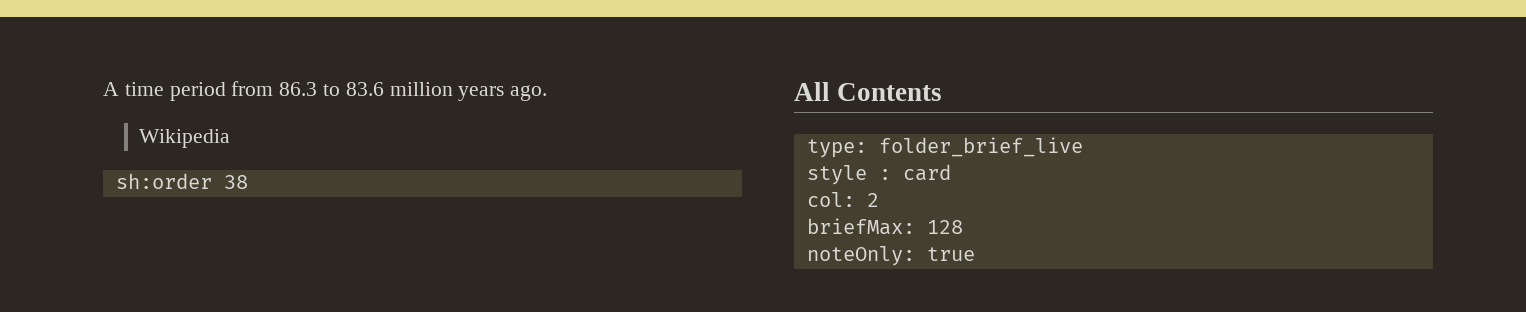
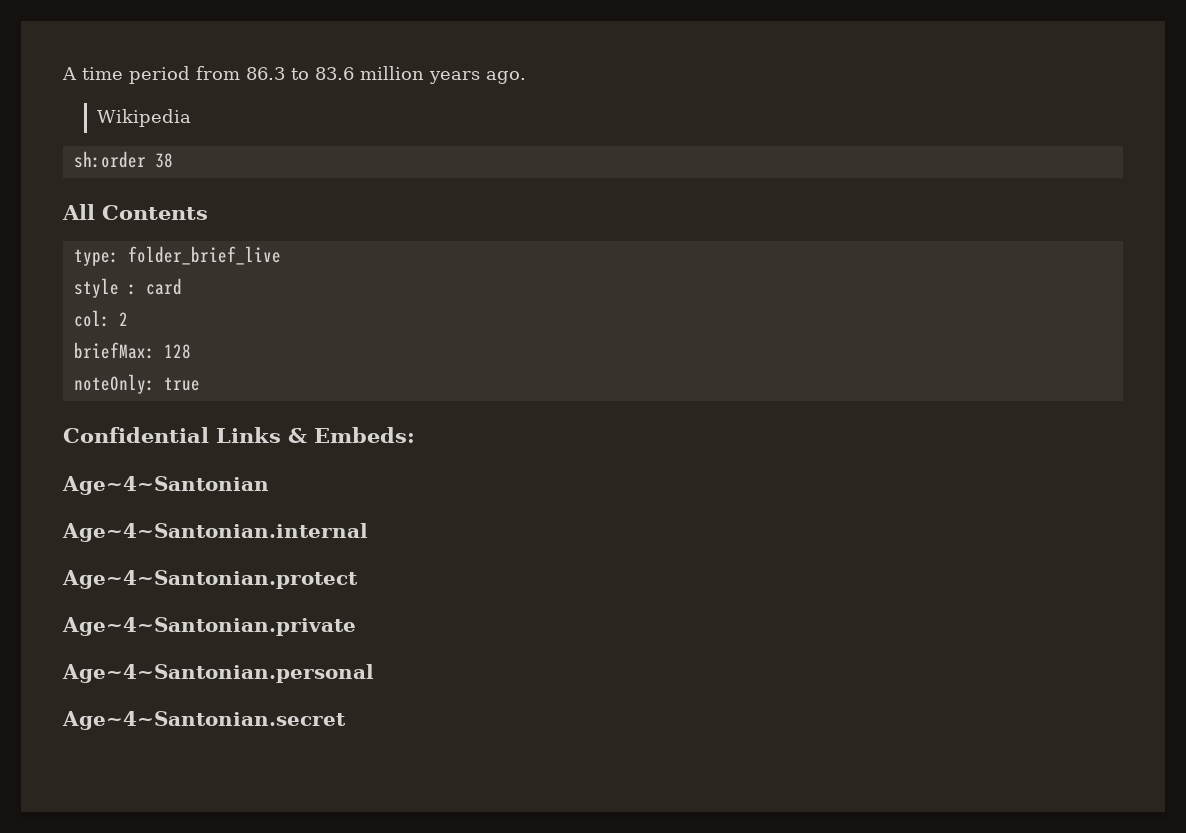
+ Confidential Links & Embeds:
+ Age~4~Santonian
+ Age~4~Santonian.internal
+ Age~4~Santonian.protect
+ Age~4~Santonian.private
+ Age~4~Santonian.personal
+ Age~4~Santonian.secret

